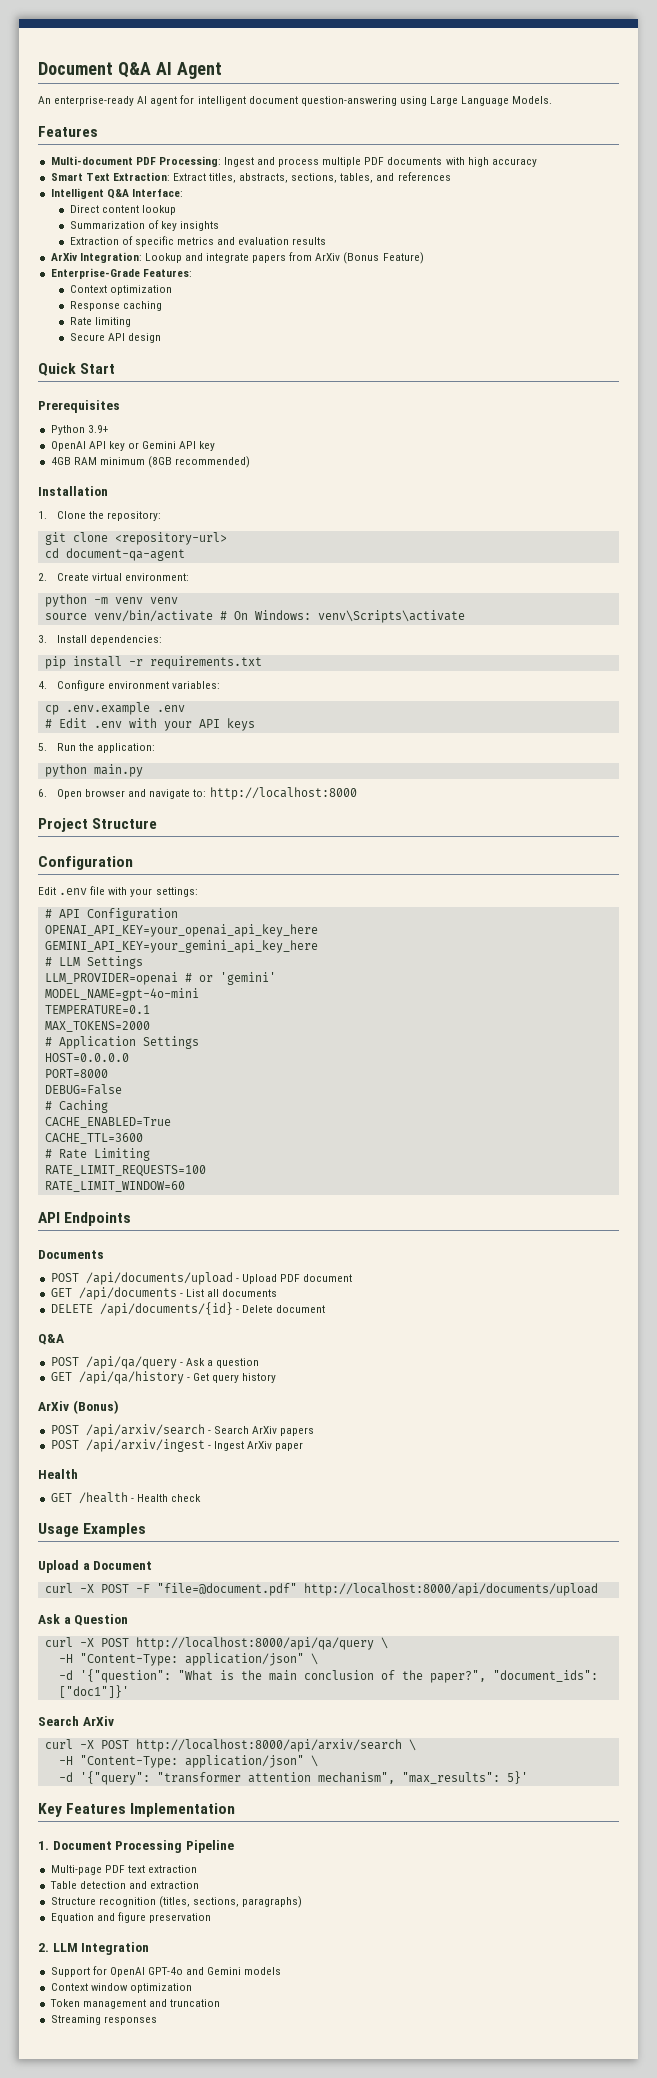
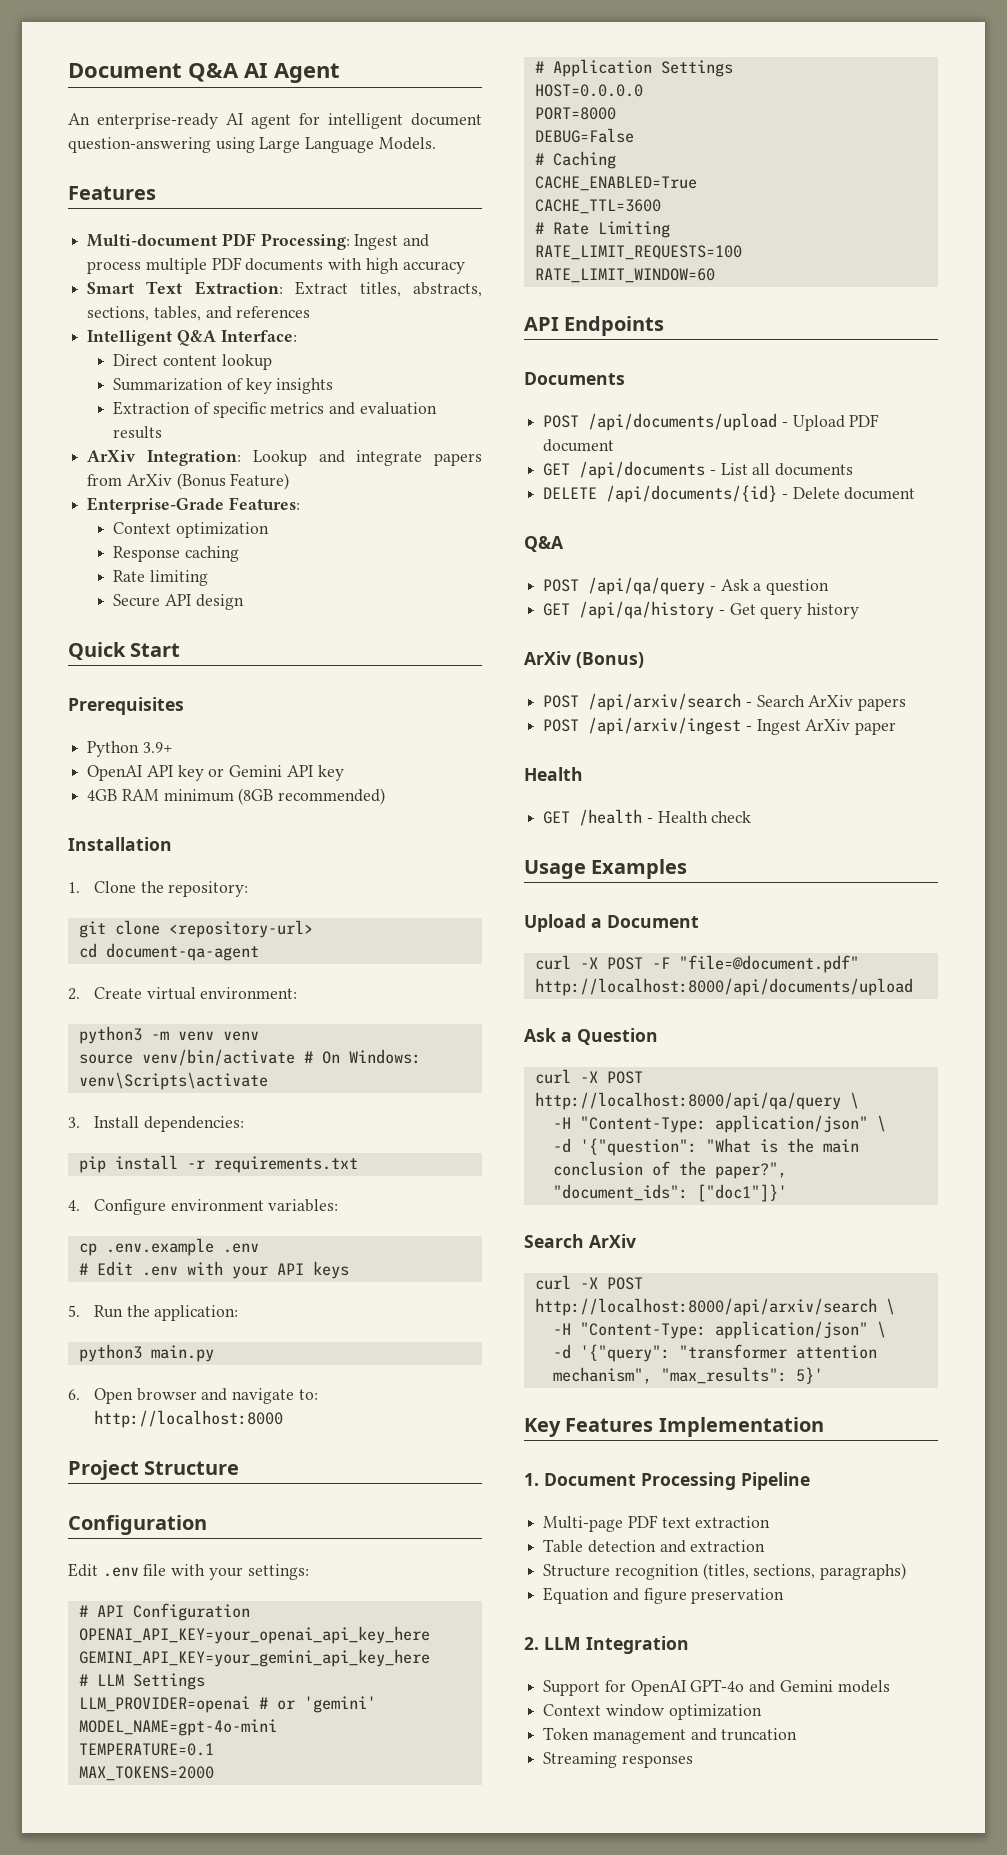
- python -m venv venv
+ python3 -m venv venv
- python main.py
+ python3 main.py

